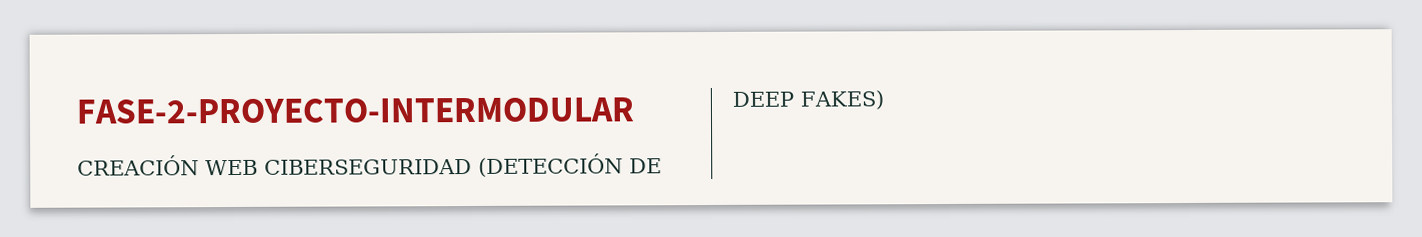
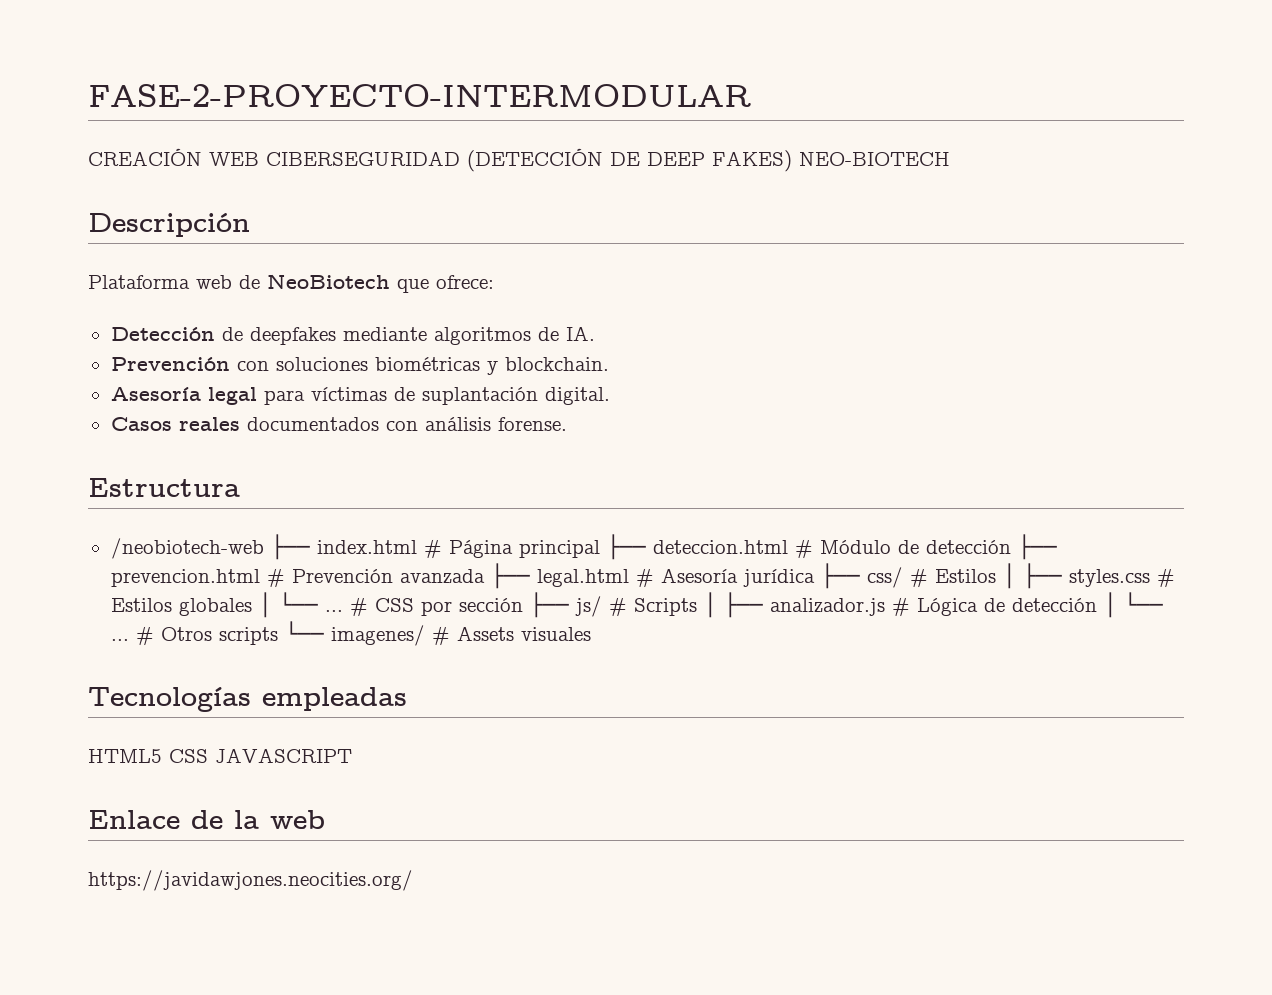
- CREACIÓN WEB CIBERSEGURIDAD (DETECCIÓN DE DEEP FAKES)
+ CREACIÓN WEB CIBERSEGURIDAD (DETECCIÓN DE DEEP FAKES) NEO-BIOTECH
+ Descripción
+ Plataforma web de NeoBiotech que ofrece:
+ Detección de deepfakes mediante algoritmos de IA.
+ Prevención con soluciones biométricas y blockchain.
+ Asesoría legal para víctimas de suplantación digital.
+ Casos reales documentados con análisis forense.
+ Estructura
+ /neobiotech-web ├── index.html # Página principal ├── deteccion.html # Módulo de detección ├── prevencion.html # Prevención avanzada ├── legal.html # Asesoría jurídica ├── css/ # Estilos │ ├── styles.css # Estilos globales │ └── ... # CSS por sección ├── js/ # Scripts │ ├── analizador.js # Lógica de detección │ └── ... # Otros scripts └── imagenes/ # Assets visuales
+ Tecnologías empleadas
+ HTML5 CSS JAVASCRIPT
+ Enlace de la web
+ https://javidawjones.neocities.org/

